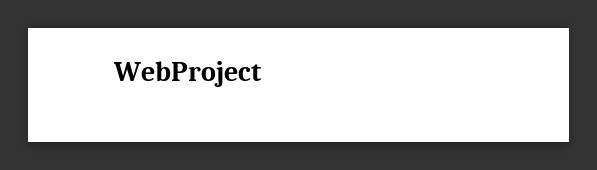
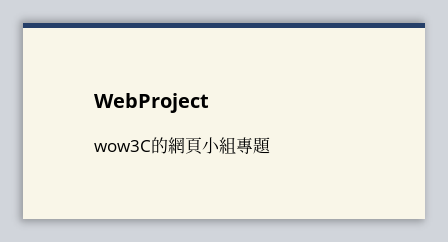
+ wow3C的網頁小組專題

